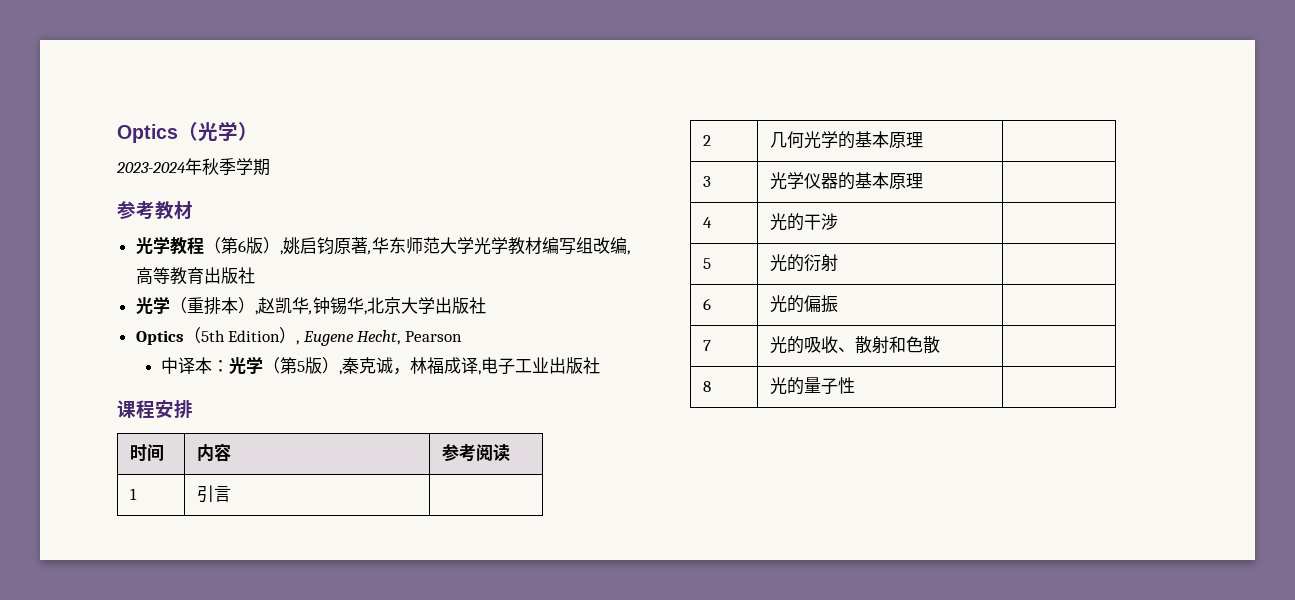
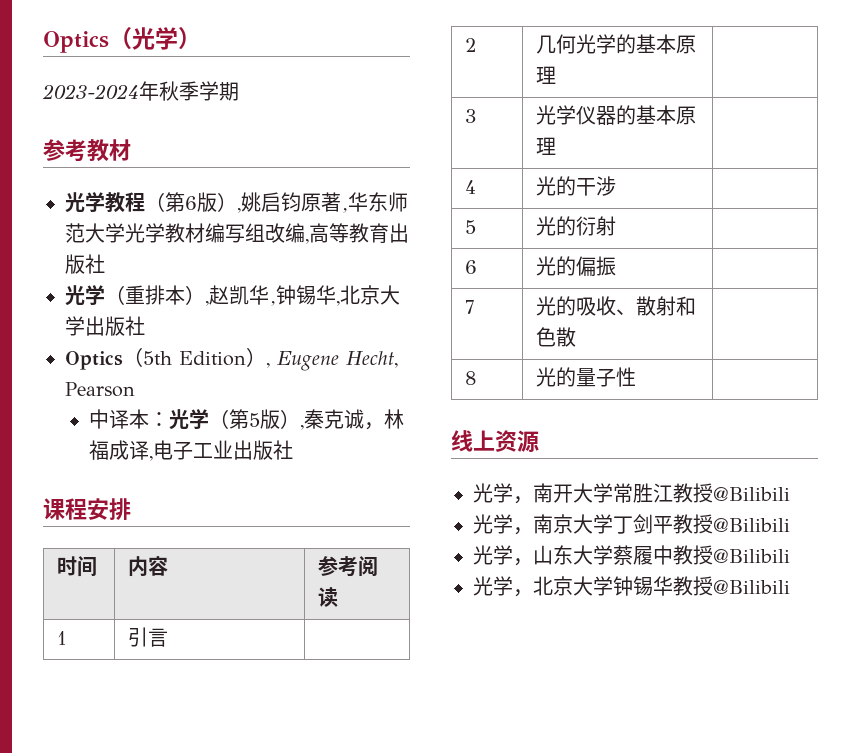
+ 线上资源
+ 光学，南开大学常胜江教授@Bilibili
+ 光学，南京大学丁剑平教授@Bilibili
+ 光学，山东大学蔡履中教授@Bilibili
+ 光学，北京大学钟锡华教授@Bilibili

